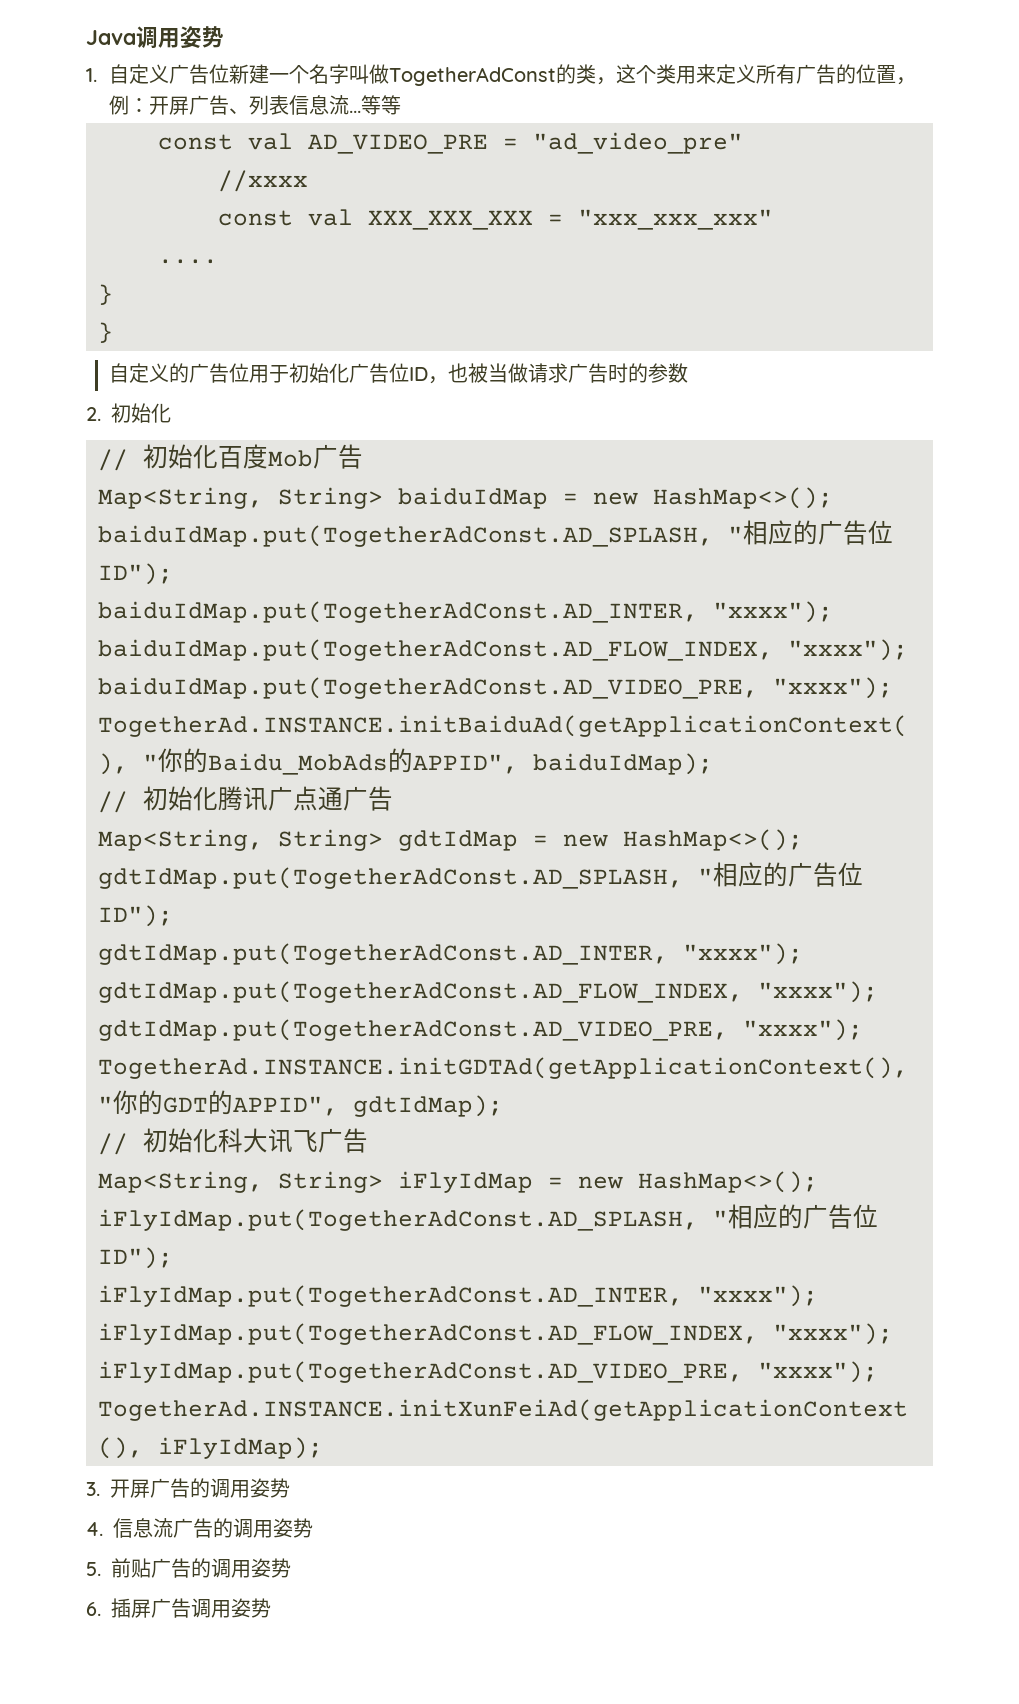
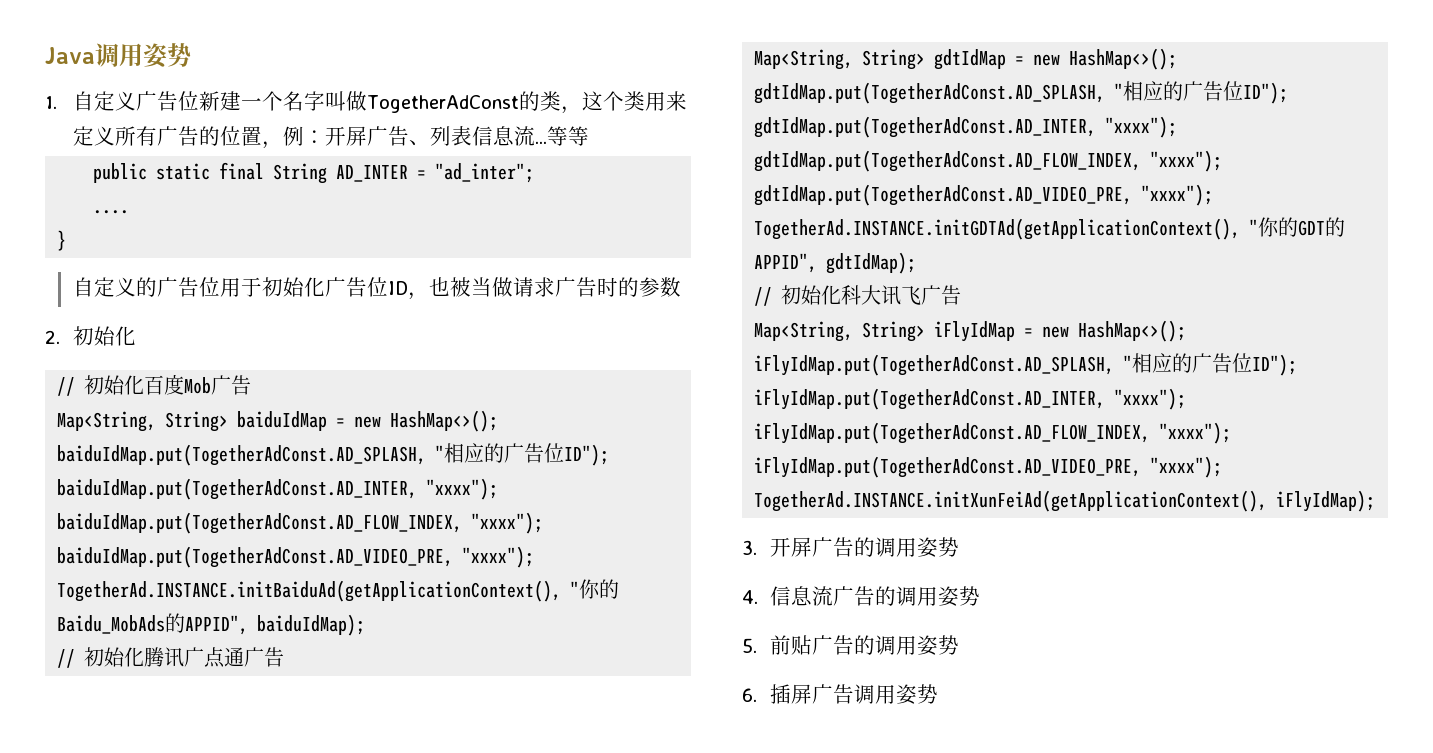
- const val AD_VIDEO_PRE = "ad_video_pre"
- //xxxx
- const val XXX_XXX_XXX = "xxx_xxx_xxx"
+ public static final String AD_INTER = "ad_inter";
  ....
- }

